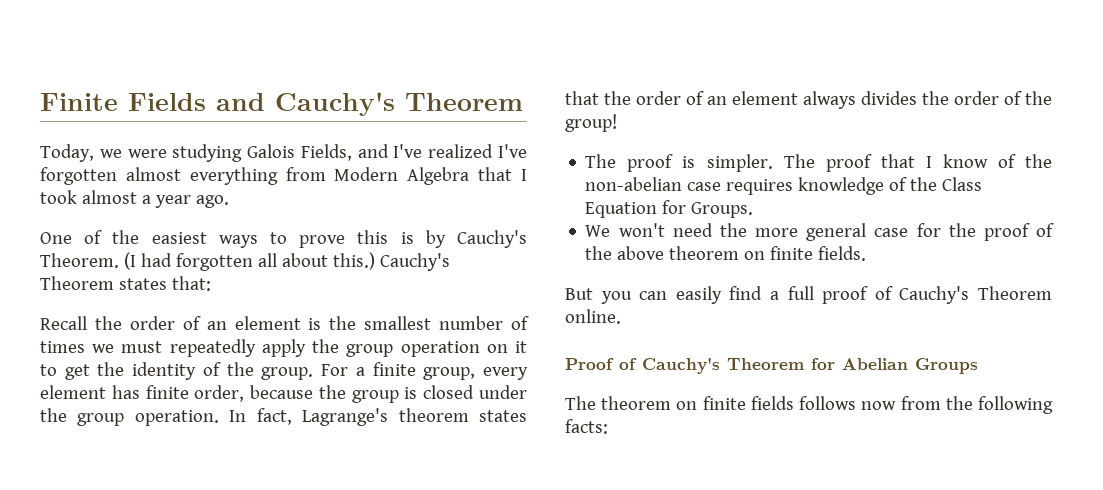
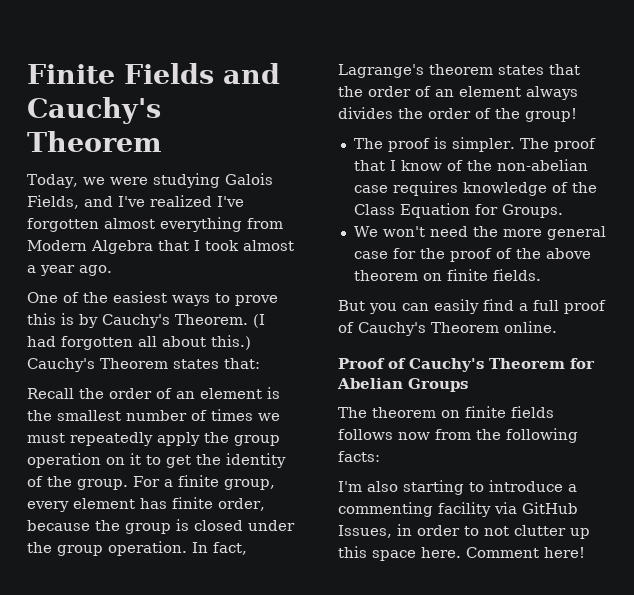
+ I'm also starting to introduce a commenting facility via GitHub Issues, in order to not clutter up this space here. Comment here!

